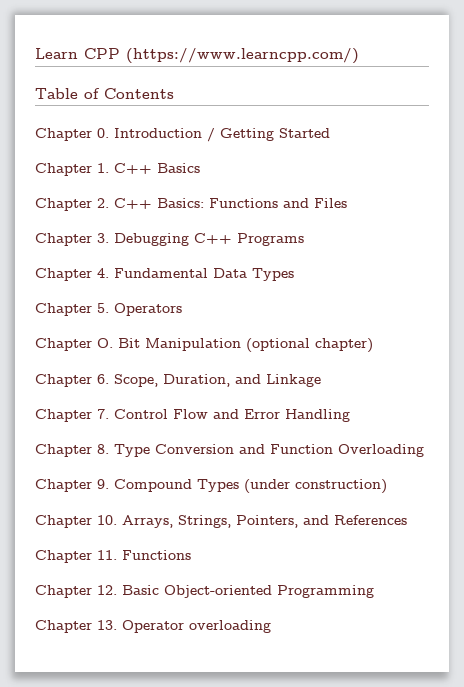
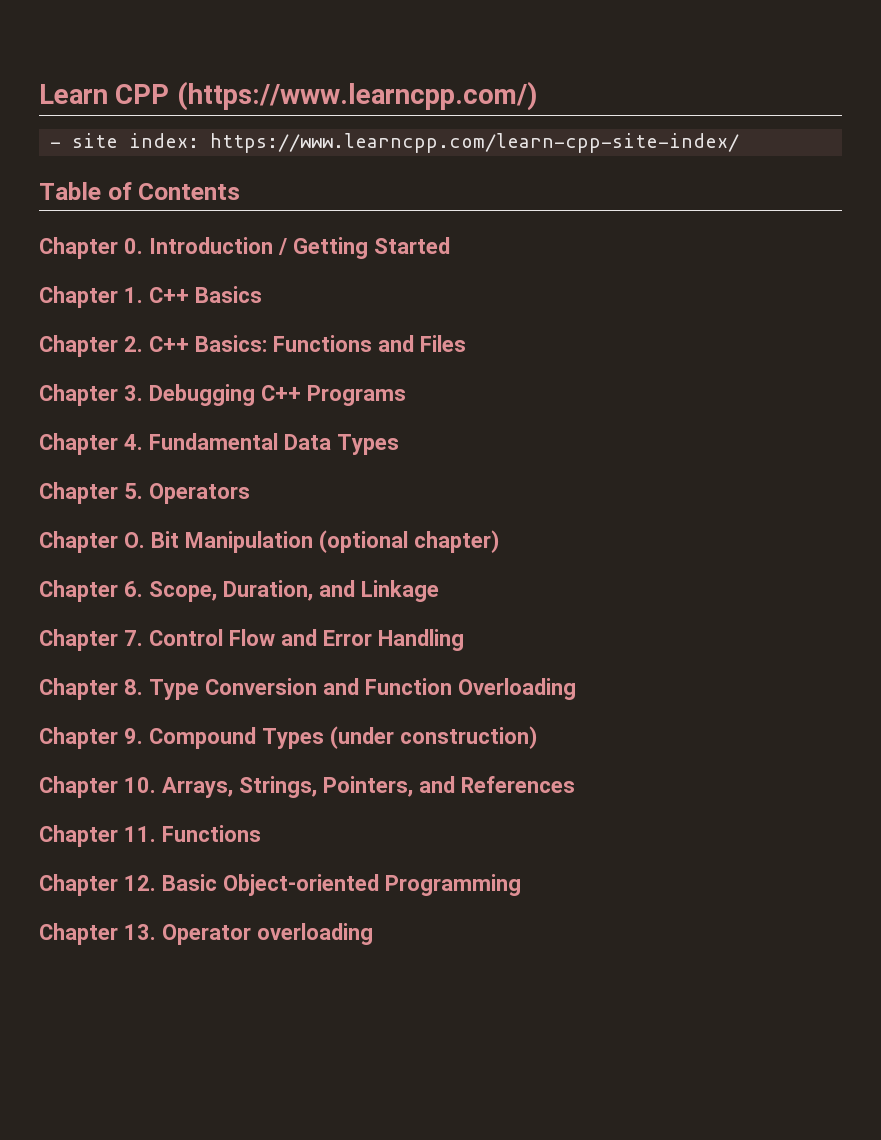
+ - site index: https://www.learncpp.com/learn-cpp-site-index/

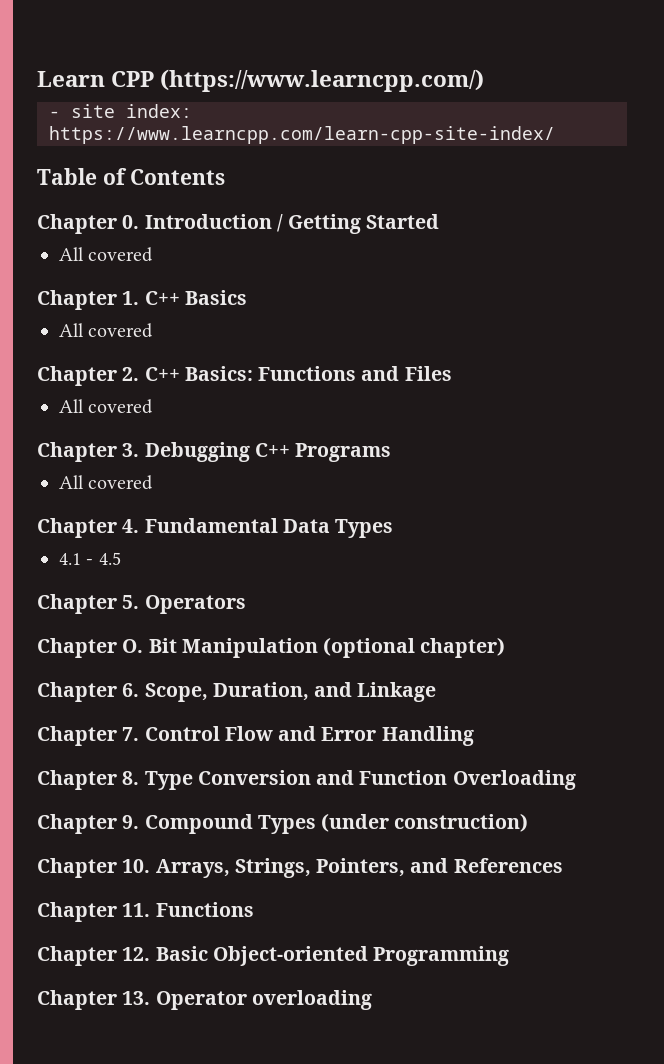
  Chapter 0. Introduction / Getting Started
+ All covered
  Chapter 1. C++ Basics
+ All covered
  Chapter 2. C++ Basics: Functions and Files
+ All covered
  Chapter 3. Debugging C++ Programs
+ All covered
+ 4.1 - 4.5

